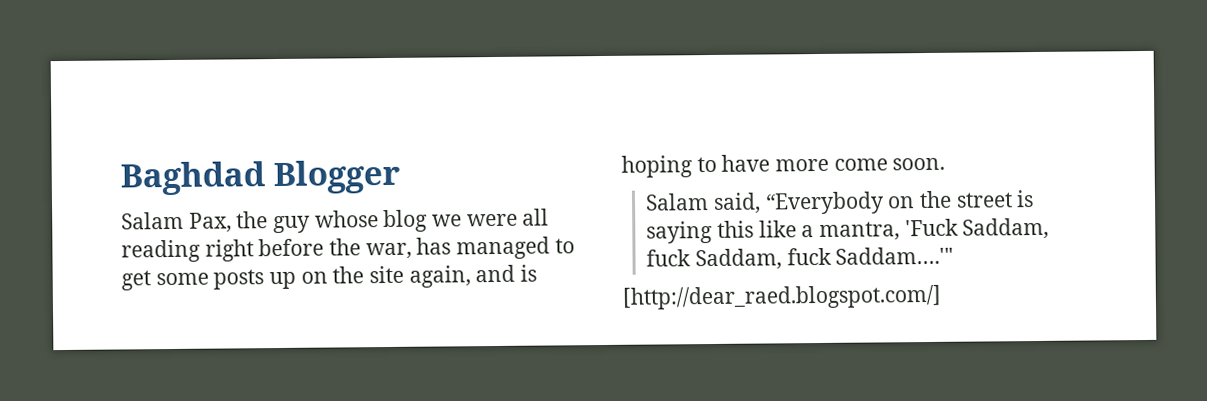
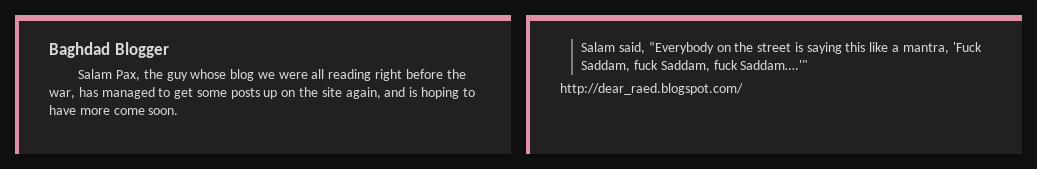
- [http://dear_raed.blogspot.com/]
+ http://dear_raed.blogspot.com/

